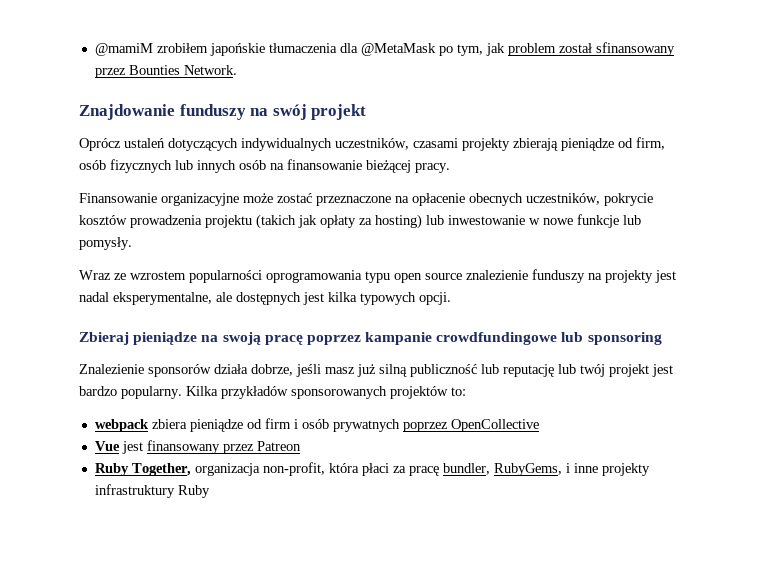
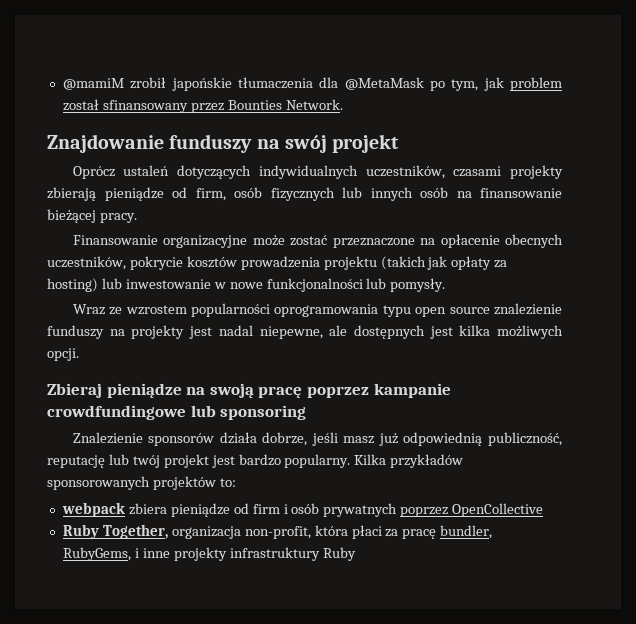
- @mamiM zrobiłem japońskie tłumaczenia dla @MetaMask po tym, jak problem został sfinansowany przez Bounties Network.
+ @mamiM zrobił japońskie tłumaczenia dla @MetaMask po tym, jak problem został sfinansowany przez Bounties Network.
- Finansowanie organizacyjne może zostać przeznaczone na opłacenie obecnych uczestników, pokrycie kosztów prowadzenia projektu (takich jak opłaty za hosting) lub inwestowanie w nowe funkcje lub pomysły.
+ Finansowanie organizacyjne może zostać przeznaczone na opłacenie obecnych uczestników, pokrycie kosztów prowadzenia projektu (takich jak opłaty za hosting) lub inwestowanie w nowe funkcjonalności lub pomysły.
- Wraz ze wzrostem popularności oprogramowania typu open source znalezienie funduszy na projekty jest nadal eksperymentalne, ale dostępnych jest kilka typowych opcji.
+ Wraz ze wzrostem popularności oprogramowania typu open source znalezienie funduszy na projekty jest nadal niepewne, ale dostępnych jest kilka możliwych opcji.
- Znalezienie sponsorów działa dobrze, jeśli masz już silną publiczność lub reputację lub twój projekt jest bardzo popularny.
+ Znalezienie sponsorów działa dobrze, jeśli masz już odpowiednią publiczność, reputację lub twój projekt jest bardzo popularny.
- Vue jest finansowany przez Patreon

